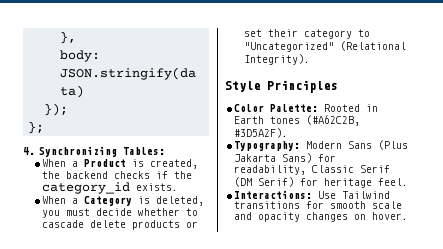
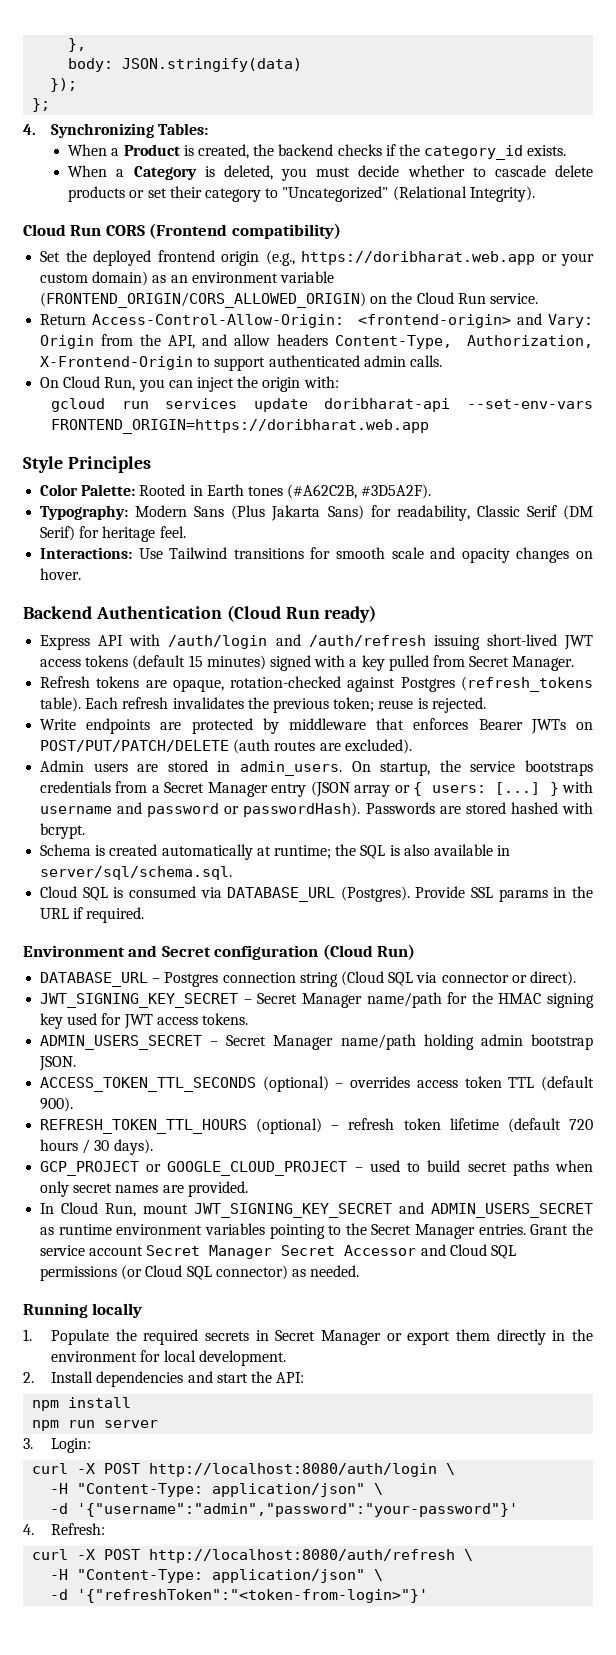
+ Cloud Run CORS (Frontend compatibility)
+ Set the deployed frontend origin (e.g., https://doribharat.web.app or your custom domain) as an environment variable (FRONTEND_ORIGIN/CORS_ALLOWED_ORIGIN) on the Cloud Run service.
+ Return Access-Control-Allow-Origin: <frontend-origin> and Vary: Origin from the API, and allow headers Content-Type, Authorization, X-Frontend-Origin to support authenticated admin calls.
+ On Cloud Run, you can inject the origin with:
+ gcloud run services update doribharat-api --set-env-vars FRONTEND_ORIGIN=https://doribharat.web.app
+ Backend Authentication (Cloud Run ready)
+ Express API with /auth/login and /auth/refresh issuing short-lived JWT access tokens (default 15 minutes) signed with a key pulled from Secret Manager.
+ Refresh tokens are opaque, rotation-checked against Postgres (refresh_tokens table). Each refresh invalidates the previous token; reuse is rejected.
+ Write endpoints are protected by middleware that enforces Bearer JWTs on POST/PUT/PATCH/DELETE (auth routes are excluded).
+ Admin users are stored in admin_users. On startup, the service bootstraps credentials from a Secret Manager entry (JSON array or { users: [...] } with username and password or passwordHash). Passwords are stored hashed with bcrypt.
+ Schema is created automatically at runtime; the SQL is also available in server/sql/schema.sql.
+ Cloud SQL is consumed via DATABASE_URL (Postgres). Provide SSL params in the URL if required.
+ Environment and Secret configuration (Cloud Run)
+ DATABASE_URL – Postgres connection string (Cloud SQL via connector or direct).
+ JWT_SIGNING_KEY_SECRET – Secret Manager name/path for the HMAC signing key used for JWT access tokens.
+ ADMIN_USERS_SECRET – Secret Manager name/path holding admin bootstrap JSON.
+ ACCESS_TOKEN_TTL_SECONDS (optional) – overrides access token TTL (default 900).
+ REFRESH_TOKEN_TTL_HOURS (optional) – refresh token lifetime (default 720 hours / 30 days).
+ GCP_PROJECT or GOOGLE_CLOUD_PROJECT – used to build secret paths when only secret names are provided.
+ In Cloud Run, mount JWT_SIGNING_KEY_SECRET and ADMIN_USERS_SECRET as runtime environment variables pointing to the Secret Manager entries. Grant the service account Secret Manager Secret Accessor and Cloud SQL permissions (or Cloud SQL connector) as needed.
+ Running locally
+ 1. Populate the required secrets in Secret Manager or export them directly in the environment for local development.
+ 2. Install dependencies and start the API:
+ npm install
+ npm run server
+ 3. Login:
+ curl -X POST http://localhost:8080/auth/login \
+ -H "Content-Type: application/json" \
+ -d '{"username":"admin","password":"your-password"}'
+ 4. Refresh:
+ curl -X POST http://localhost:8080/auth/refresh \
+ -H "Content-Type: application/json" \
+ -d '{"refreshToken":"<token-from-login>"}'

